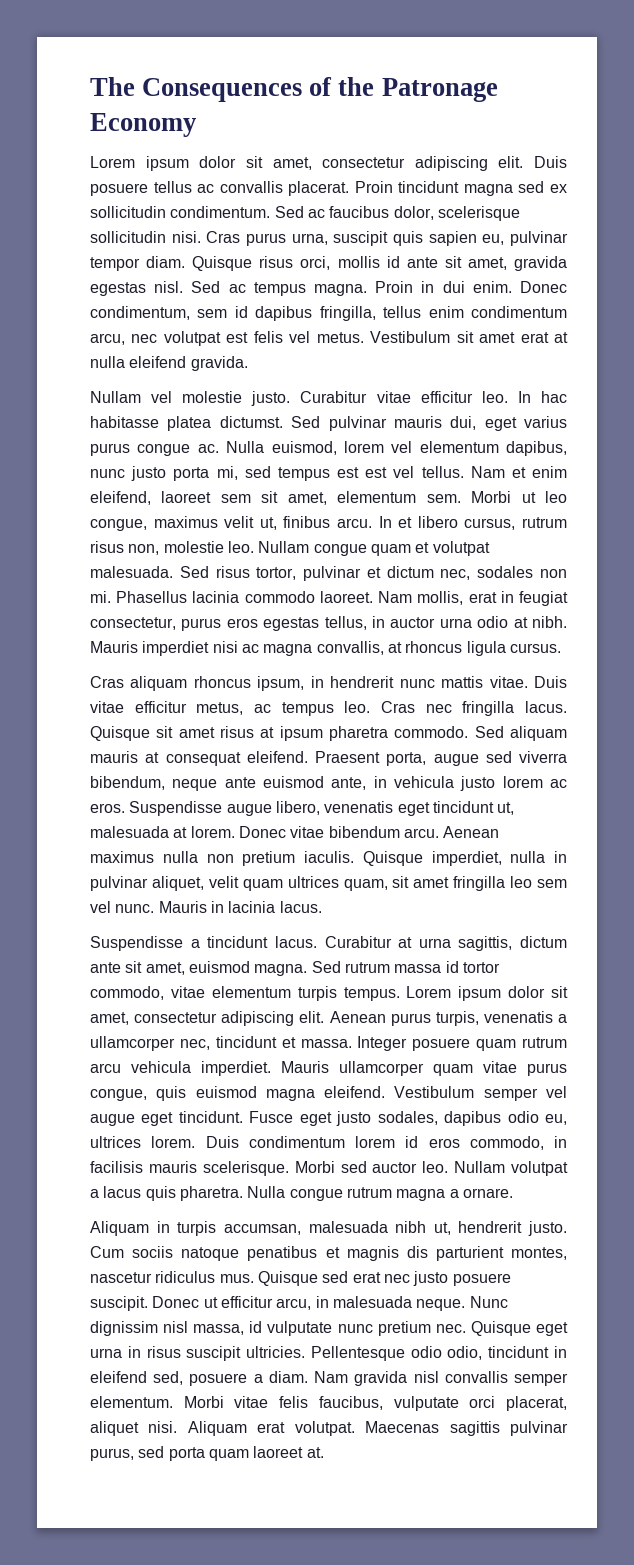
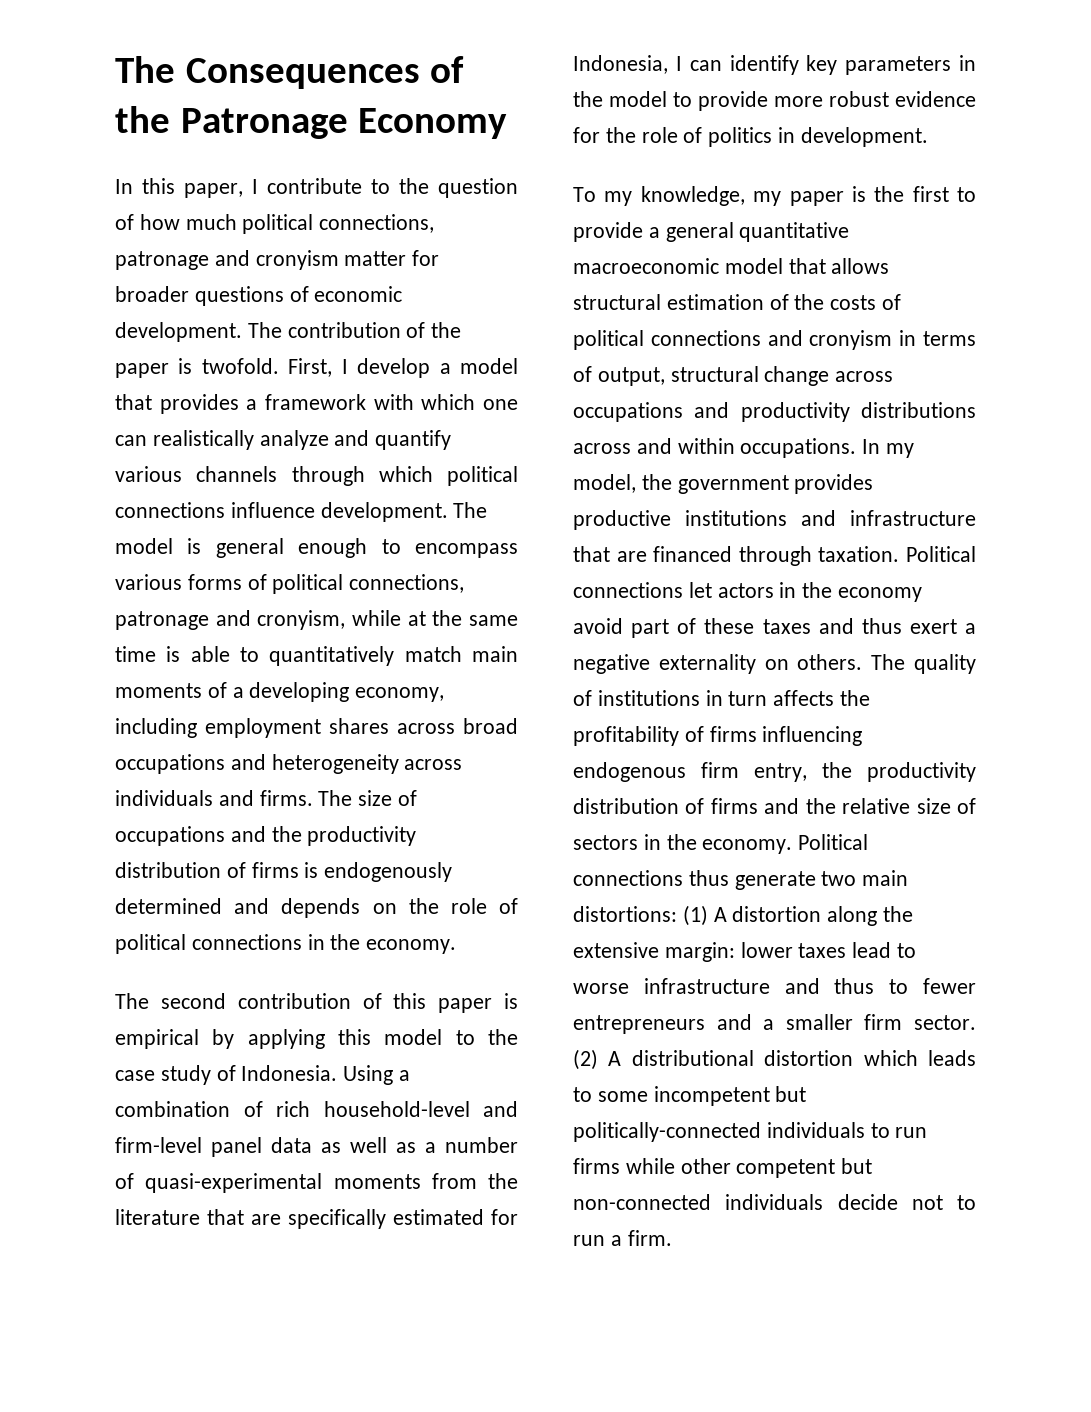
- Lorem ipsum dolor sit amet, consectetur adipiscing elit. Duis posuere tellus ac convallis placerat. Proin tincidunt magna sed ex sollicitudin condimentum. Sed ac faucibus dolor, scelerisque sollicitudin nisi. Cras purus urna, suscipit quis sapien eu, pulvinar tempor diam. Quisque risus orci, mollis id ante sit amet, gravida egestas nisl. Sed ac tempus magna. Proin in dui enim. Donec condimentum, sem id dapibus fringilla, tellus enim condimentum arcu, nec volutpat est felis vel metus. Vestibulum sit amet erat at nulla eleifend gravida.
- Nullam vel molestie justo. Curabitur vitae efficitur leo. In hac habitasse platea dictumst. Sed pulvinar mauris dui, eget varius purus congue ac. Nulla euismod, lorem vel elementum dapibus, nunc justo porta mi, sed tempus est est vel tellus. Nam et enim eleifend, laoreet sem sit amet, elementum sem. Morbi ut leo congue, maximus velit ut, finibus arcu. In et libero cursus, rutrum risus non, molestie leo. Nullam congue quam et volutpat malesuada. Sed risus tortor, pulvinar et dictum nec, sodales non mi. Phasellus lacinia commodo laoreet. Nam mollis, erat in feugiat consectetur, purus eros egestas tellus, in auctor urna odio at nibh. Mauris imperdiet nisi ac magna convallis, at rhoncus ligula cursus.
- Cras aliquam rhoncus ipsum, in hendrerit nunc mattis vitae. Duis vitae efficitur metus, ac tempus leo. Cras nec fringilla lacus. Quisque sit amet risus at ipsum pharetra commodo. Sed aliquam mauris at consequat eleifend. Praesent porta, augue sed viverra bibendum, neque ante euismod ante, in vehicula justo lorem ac eros. Suspendisse augue libero, venenatis eget tincidunt ut, malesuada at lorem. Donec vitae bibendum arcu. Aenean maximus nulla non pretium iaculis. Quisque imperdiet, nulla in pulvinar aliquet, velit quam ultrices quam, sit amet fringilla leo sem vel nunc. Mauris in lacinia lacus.
- Suspendisse a tincidunt lacus. Curabitur at urna sagittis, dictum ante sit amet, euismod magna. Sed rutrum massa id tortor commodo, vitae elementum turpis tempus. Lorem ipsum dolor sit amet, consectetur adipiscing elit. Aenean purus turpis, venenatis a ullamcorper nec, tincidunt et massa. Integer posuere quam rutrum arcu vehicula imperdiet. Mauris ullamcorper quam vitae purus congue, quis euismod magna eleifend. Vestibulum semper vel augue eget tincidunt. Fusce eget justo sodales, dapibus odio eu, ultrices lorem. Duis condimentum lorem id eros commodo, in facilisis mauris scelerisque. Morbi sed auctor leo. Nullam volutpat a lacus quis pharetra. Nulla congue rutrum magna a ornare.
- Aliquam in turpis accumsan, malesuada nibh ut, hendrerit justo. Cum sociis natoque penatibus et magnis dis parturient montes, nascetur ridiculus mus. Quisque sed erat nec justo posuere suscipit. Donec ut efficitur arcu, in malesuada neque. Nunc dignissim nisl massa, id vulputate nunc pretium nec. Quisque eget urna in risus suscipit ultricies. Pellentesque odio odio, tincidunt in eleifend sed, posuere a diam. Nam gravida nisl convallis semper elementum. Morbi vitae felis faucibus, vulputate orci placerat, aliquet nisi. Aliquam erat volutpat. Maecenas sagittis pulvinar purus, sed porta quam laoreet at.
+ In this paper, I contribute to the question of how much political connections, patronage and cronyism matter for broader questions of economic development. The contribution of the paper is twofold. First, I develop a model that provides a framework with which one can realistically analyze and quantify various channels through which political connections influence development. The model is general enough to encompass various forms of political connections, patronage and cronyism, while at the same time is able to quantitatively match main moments of a developing economy, including employment shares across broad occupations and heterogeneity across individuals and firms. The size of occupations and the productivity distribution of firms is endogenously determined and depends on the role of political connections in the economy.
+ The second contribution of this paper is empirical by applying this model to the case study of Indonesia. Using a combination of rich household-level and firm-level panel data as well as a number of quasi-experimental moments from the literature that are specifically estimated for Indonesia, I can identify key parameters in the model to provide more robust evidence for the role of politics in development.
+ To my knowledge, my paper is the first to provide a general quantitative macroeconomic model that allows structural estimation of the costs of political connections and cronyism in terms of output, structural change across occupations and productivity distributions across and within occupations. In my model, the government provides productive institutions and infrastructure that are financed through taxation. Political connections let actors in the economy avoid part of these taxes and thus exert a negative externality on others. The quality of institutions in turn affects the profitability of firms influencing endogenous firm entry, the productivity distribution of firms and the relative size of sectors in the economy. Political connections thus generate two main distortions: (1) A distortion along the extensive margin: lower taxes lead to worse infrastructure and thus to fewer entrepreneurs and a smaller firm sector. (2) A distributional distortion which leads to some incompetent but politically-connected individuals to run firms while other competent but non-connected individuals decide not to run a firm.

